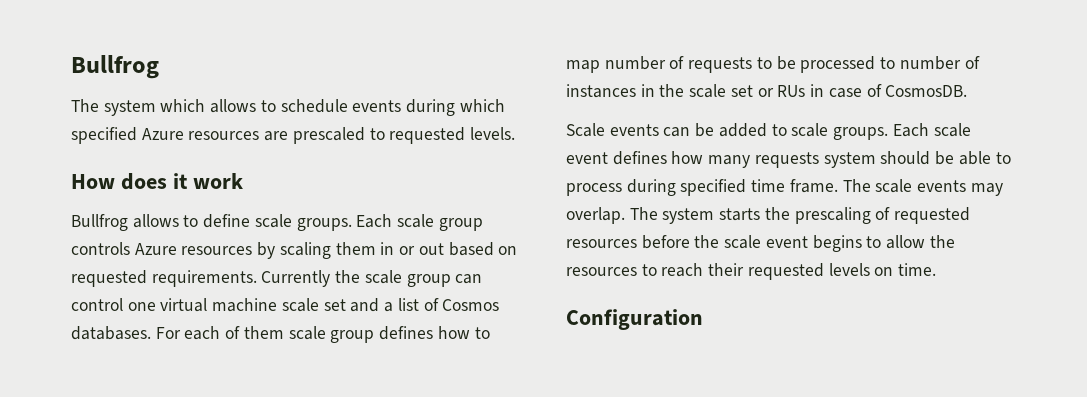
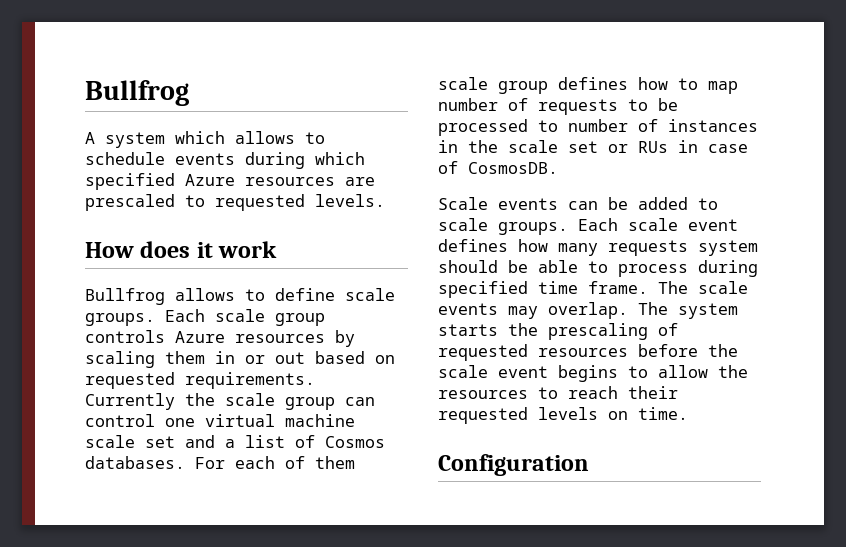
- The system which allows to schedule events during which specified Azure resources are prescaled to requested levels.
+ A system which allows to schedule events during which specified Azure resources are prescaled to requested levels.

